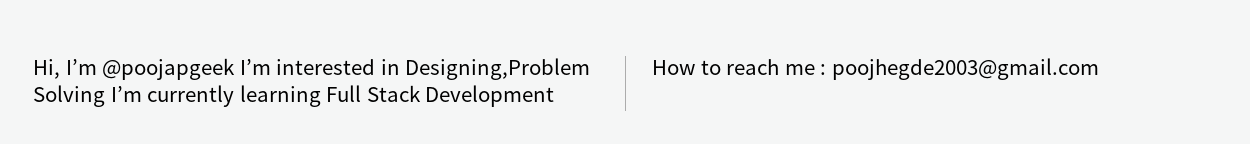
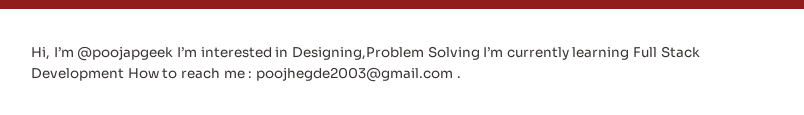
- Hi, I’m @poojapgeek I’m interested in Designing,Problem Solving I’m currently learning Full Stack Development How to reach me : poojhegde2003@gmail.com
+ Hi, I’m @poojapgeek I’m interested in Designing,Problem Solving I’m currently learning Full Stack Development How to reach me : poojhegde2003@gmail.com .

